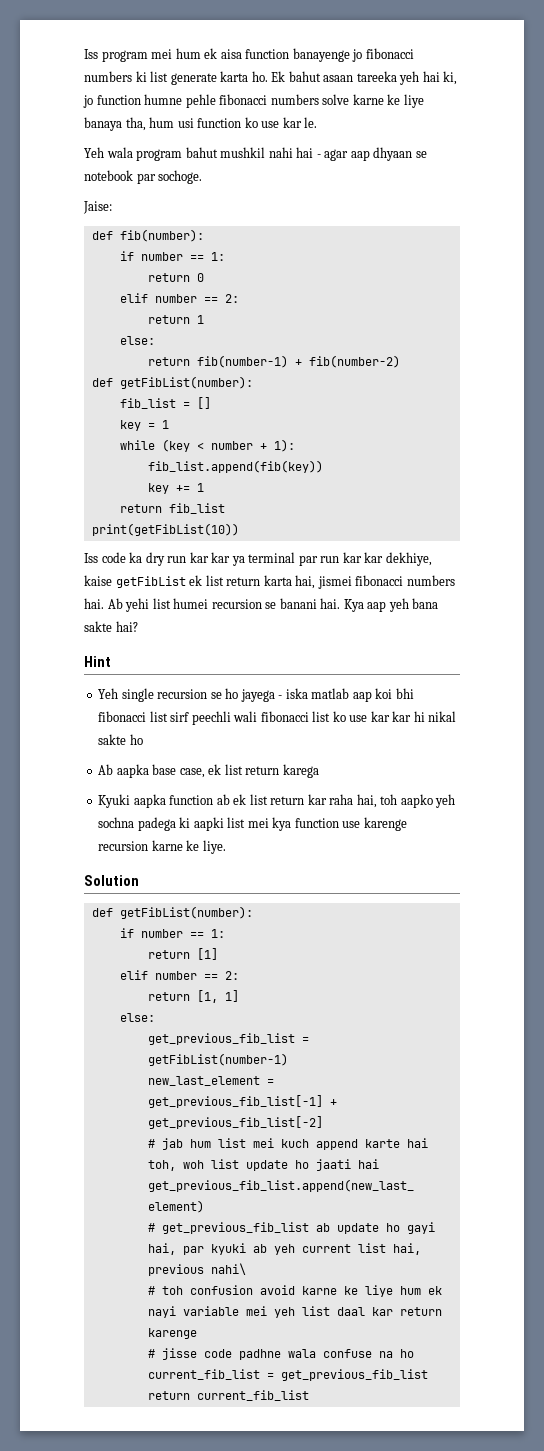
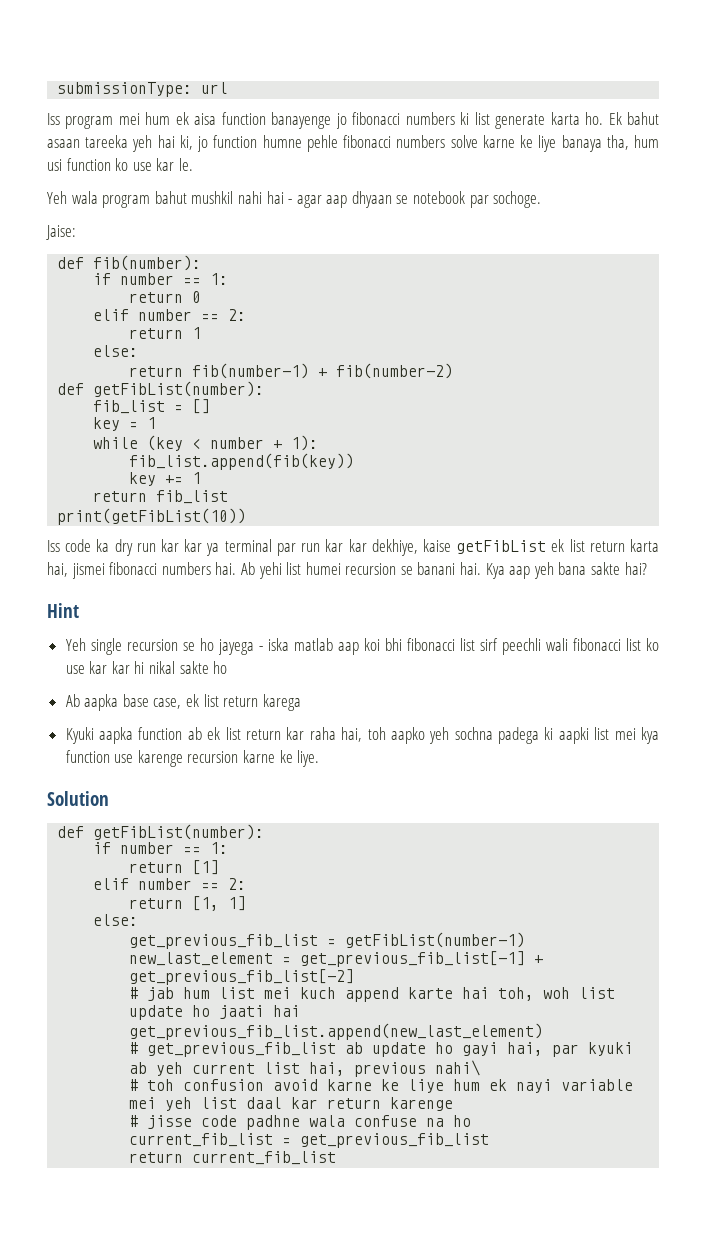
+ submissionType: url

